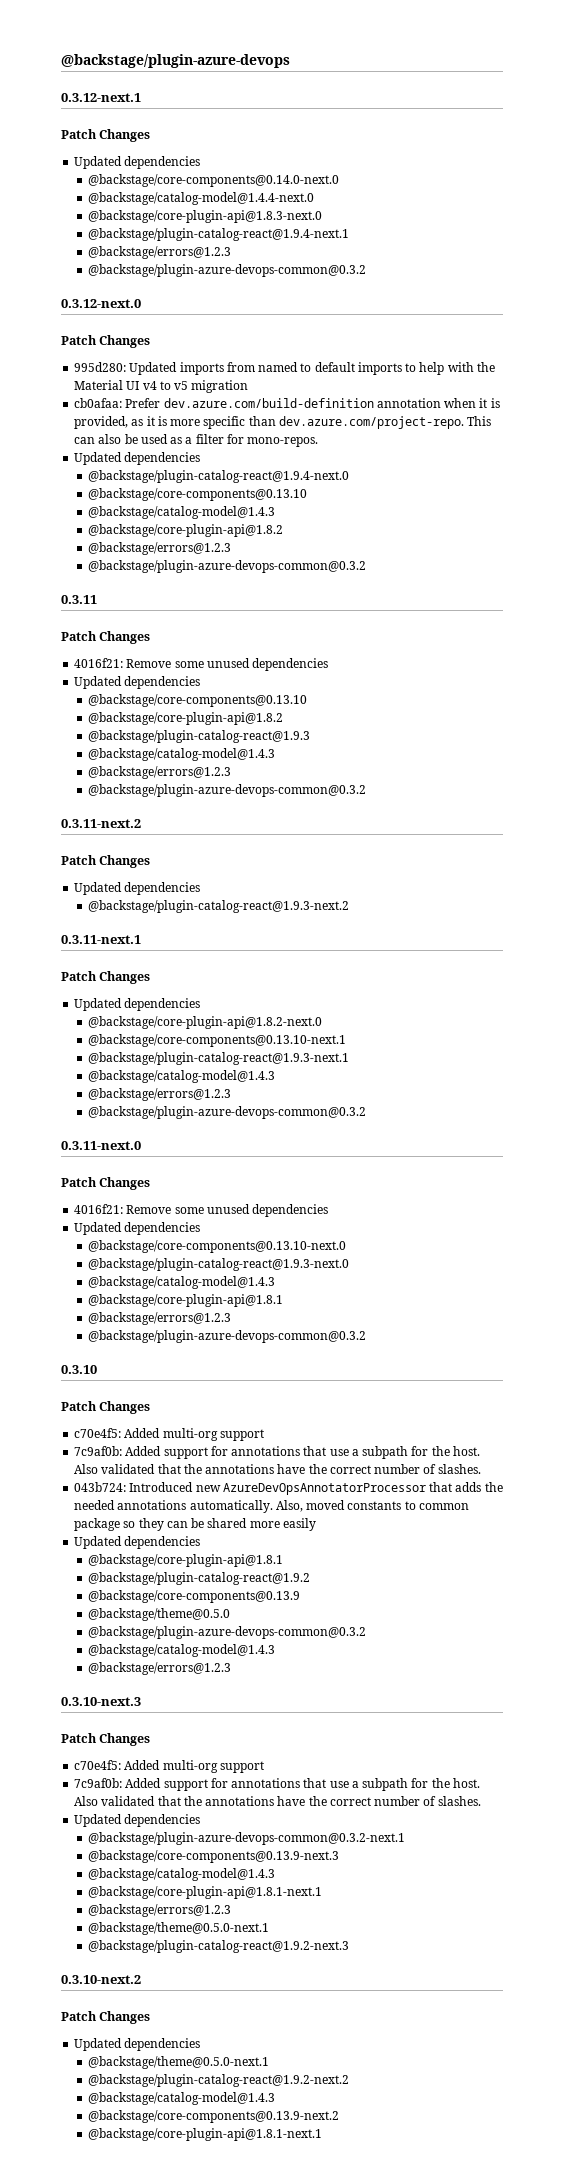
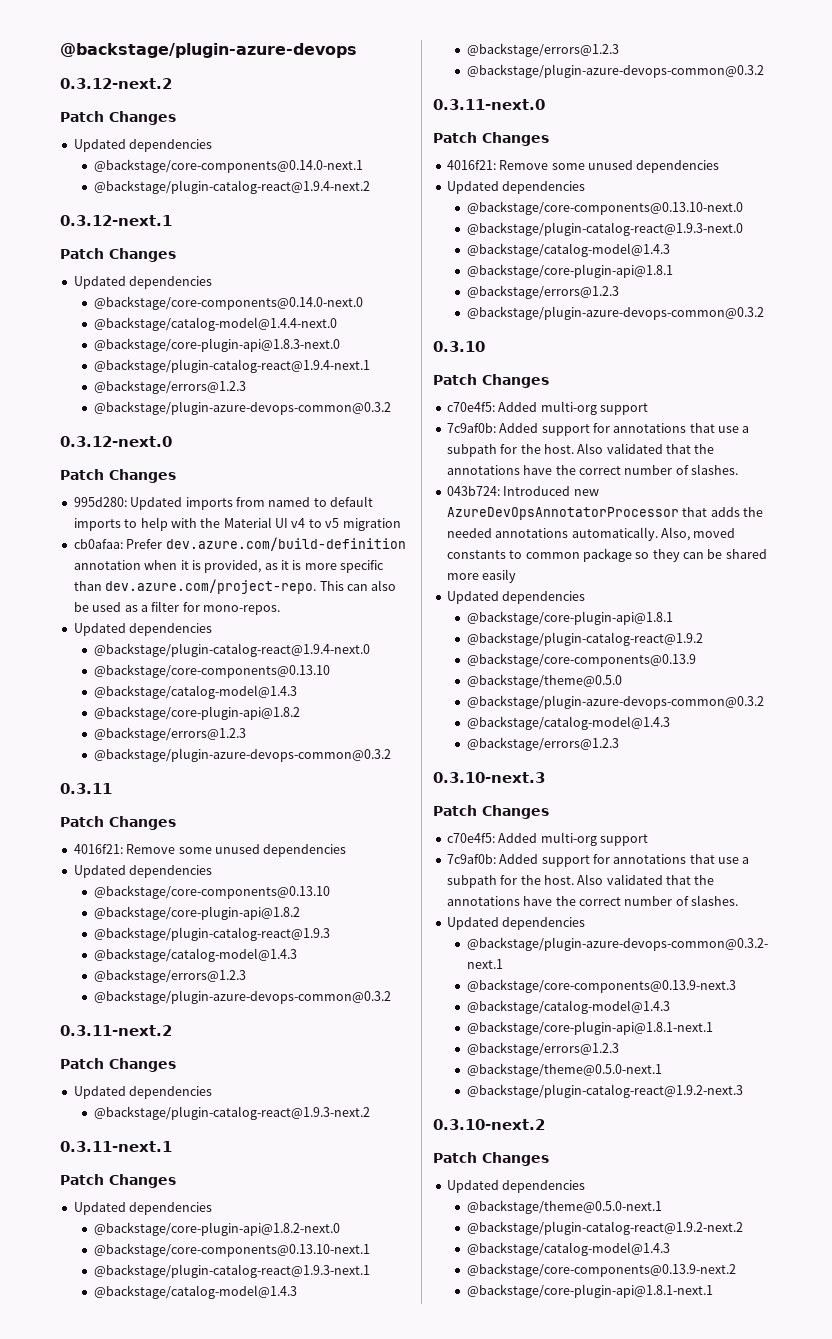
+ 0.3.12-next.2
+ Patch Changes
+ Updated dependencies
+ @backstage/core-components@0.14.0-next.1
+ @backstage/plugin-catalog-react@1.9.4-next.2

